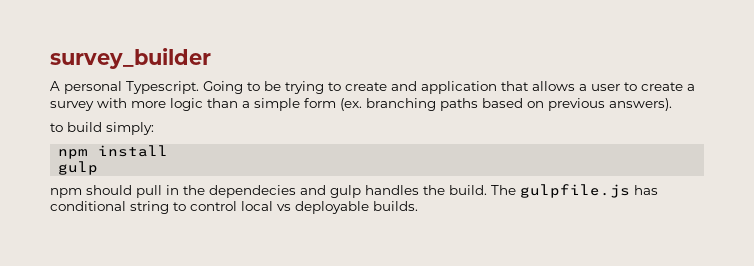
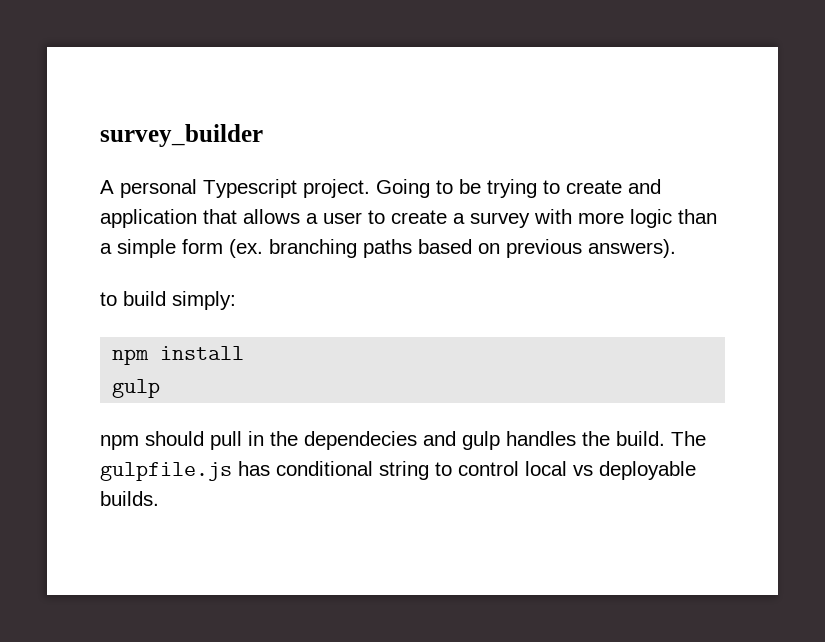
- A personal Typescript.
+ A personal Typescript project.

